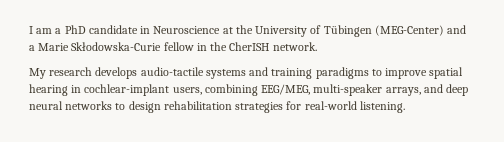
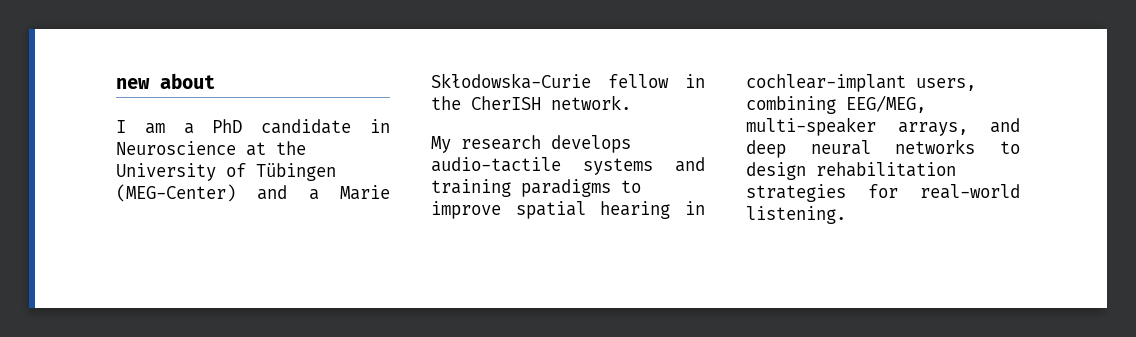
+ new about

